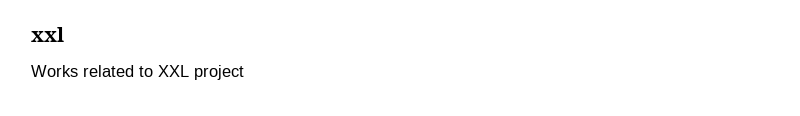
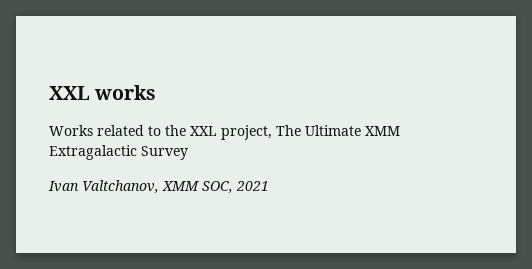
- xxl
+ XXL works
- Works related to XXL project
+ Works related to the XXL project, The Ultimate XMM Extragalactic Survey
+ Ivan Valtchanov, XMM SOC, 2021

